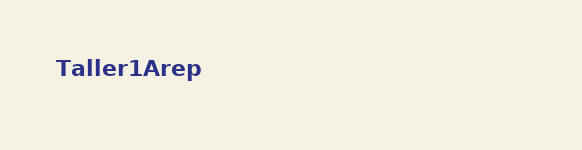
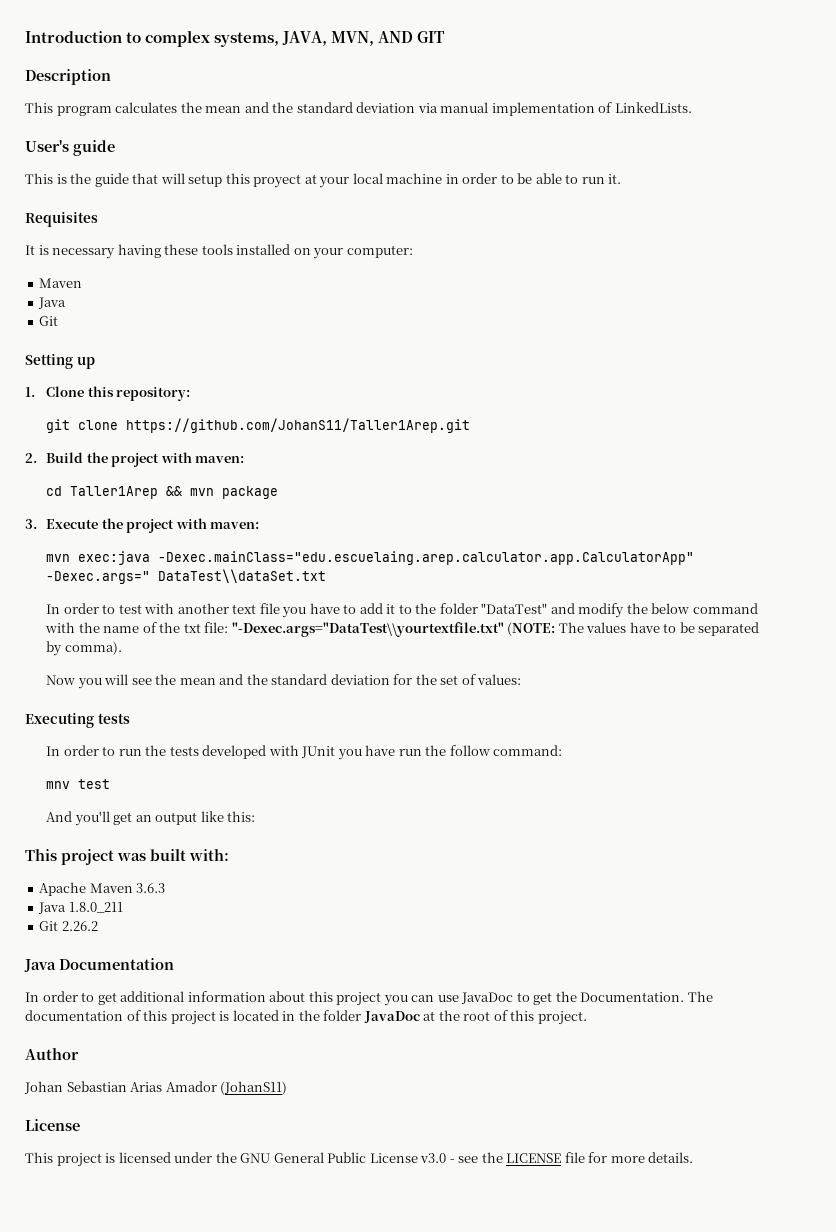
- Taller1Arep
+ Introduction to complex systems, JAVA, MVN, AND GIT
+ Description
+ This program calculates the mean and the standard deviation via manual implementation of LinkedLists.
+ User's guide
+ This is the guide that will setup this proyect at your local machine in order to be able to run it.
+ Requisites
+ It is necessary having these tools installed on your computer:
+ Maven
+ Java
+ Git
+ Setting up
+ 1. Clone this repository:
+ git clone https://github.com/JohanS11/Taller1Arep.git
+ 2. Build the project with maven:
+ cd Taller1Arep && mvn package
+ 3. Execute the project with maven:
+ mvn exec:java -Dexec.mainClass="edu.escuelaing.arep.calculator.app.CalculatorApp" -Dexec.args=" DataTest\\dataSet.txt
+ In order to test with another text file you have to add it to the folder "DataTest" and modify the below command with the name of the txt file: "-Dexec.args="DataTest\\yourtextfile.txt" (NOTE: The values have to be separated by comma).
+ Now you will see the mean and the standard deviation for the set of values:
+ Executing tests
+ In order to run the tests developed with JUnit you have run the follow command:
+ mnv test
+ And you'll get an output like this:
+ This project was built with:
+ Apache Maven 3.6.3
+ Java 1.8.0_211
+ Git 2.26.2
+ Java Documentation
+ In order to get additional information about this project you can use JavaDoc to get the Documentation. The documentation of this project is located in the folder JavaDoc at the root of this project.
+ Author
+ Johan Sebastian Arias Amador (JohanS11)
+ License
+ This project is licensed under the GNU General Public License v3.0 - see the LICENSE file for more details.

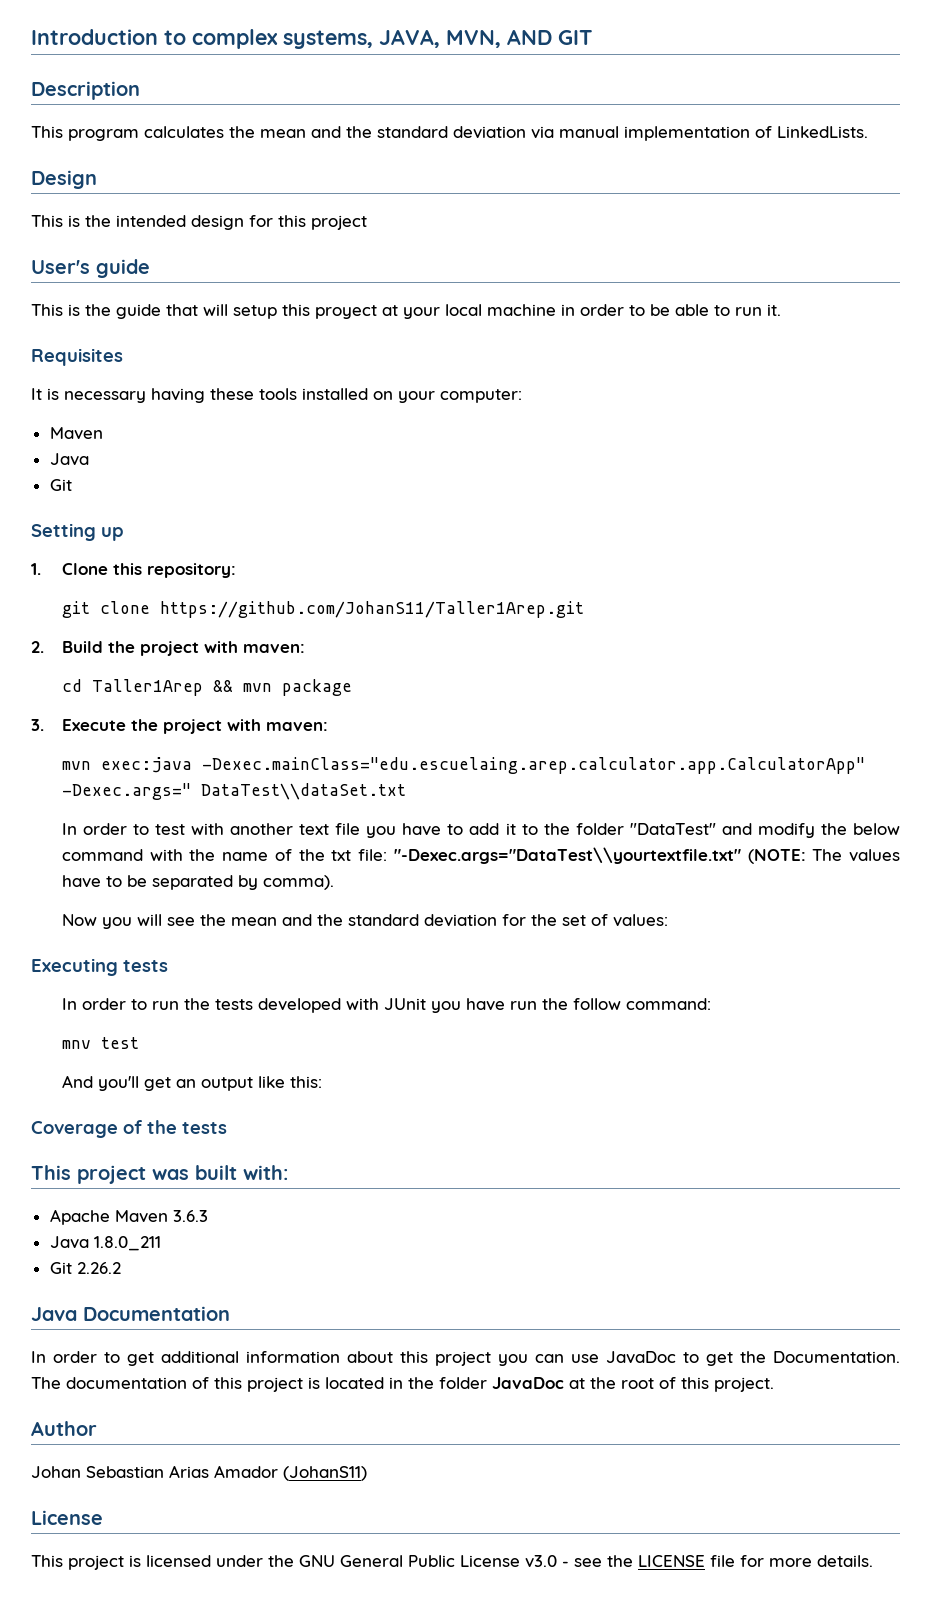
+ Design
+ This is the intended design for this project
+ Coverage of the tests

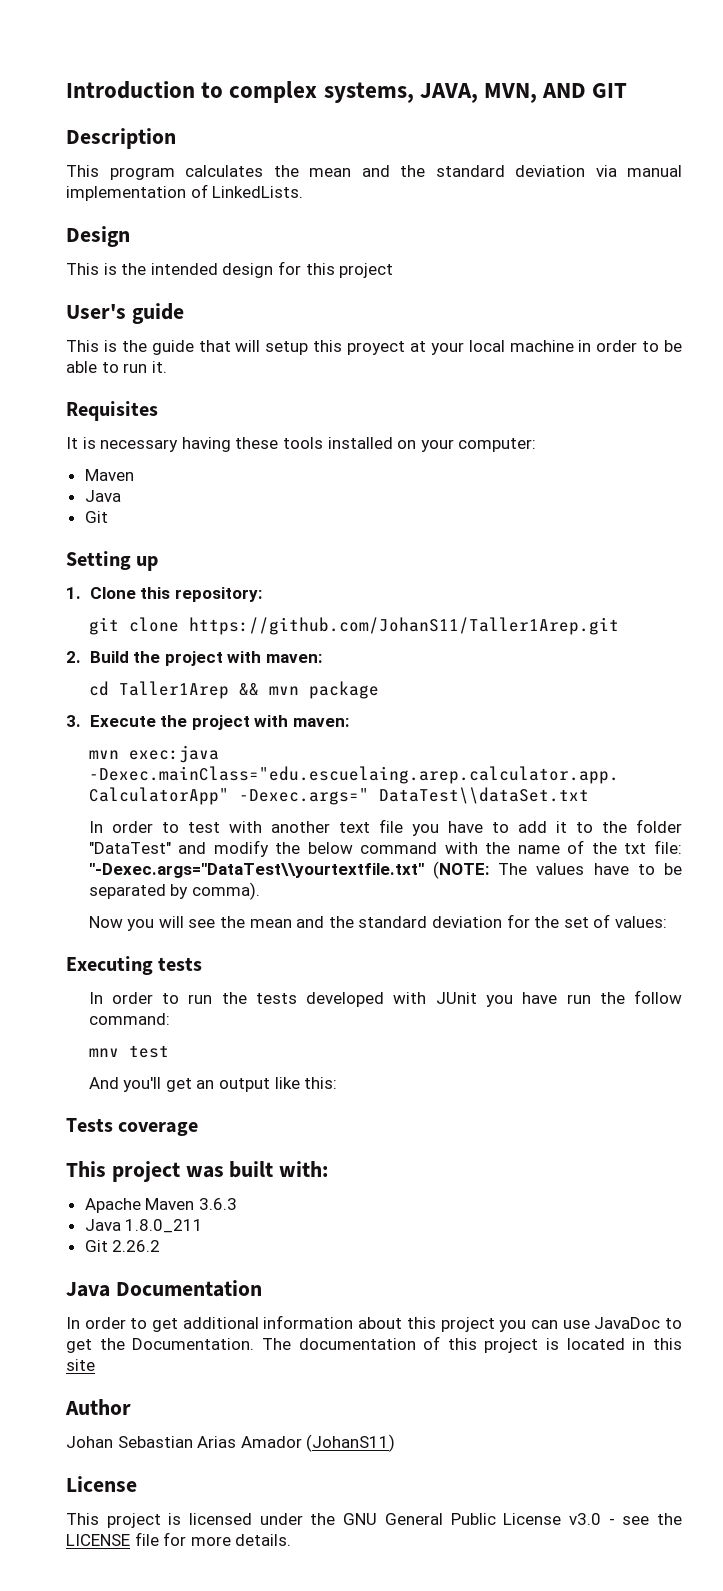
- Coverage of the tests
+ Tests coverage
- The documentation of this project is located in the folder JavaDoc at the root of this project.
+ The documentation of this project is located in this site

